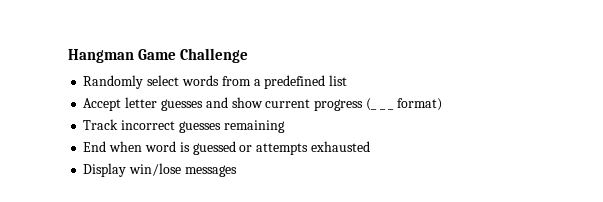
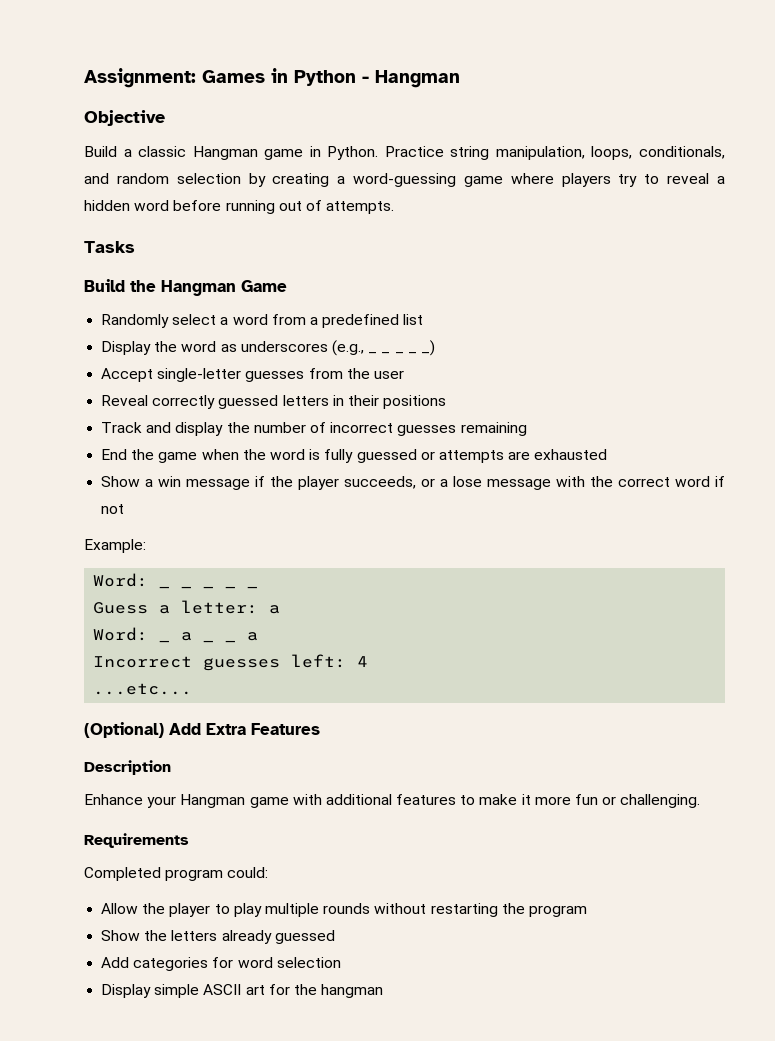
- Hangman Game Challenge
+ Assignment: Games in Python - Hangman
+ Objective
+ Build a classic Hangman game in Python. Practice string manipulation, loops, conditionals, and random selection by creating a word-guessing game where players try to reveal a hidden word before running out of attempts.
+ Tasks
+ Build the Hangman Game
- Randomly select words from a predefined list
+ Randomly select a word from a predefined list
- Accept letter guesses and show current progress (_ _ _ format)
- Track incorrect guesses remaining
+ Display the word as underscores (e.g., _ _ _ _ _)
+ Accept single-letter guesses from the user
+ Reveal correctly guessed letters in their positions
+ Track and display the number of incorrect guesses remaining
- End when word is guessed or attempts exhausted
+ End the game when the word is fully guessed or attempts are exhausted
- Display win/lose messages
+ Show a win message if the player succeeds, or a lose message with the correct word if not
+ Example:
+ Word: _ _ _ _ _
+ Guess a letter: a
+ Word: _ a _ _ a
+ Incorrect guesses left: 4
+ ...etc...
+ (Optional) Add Extra Features
+ Description
+ Enhance your Hangman game with additional features to make it more fun or challenging.
+ Requirements
+ Completed program could:
+ Allow the player to play multiple rounds without restarting the program
+ Show the letters already guessed
+ Add categories for word selection
+ Display simple ASCII art for the hangman

